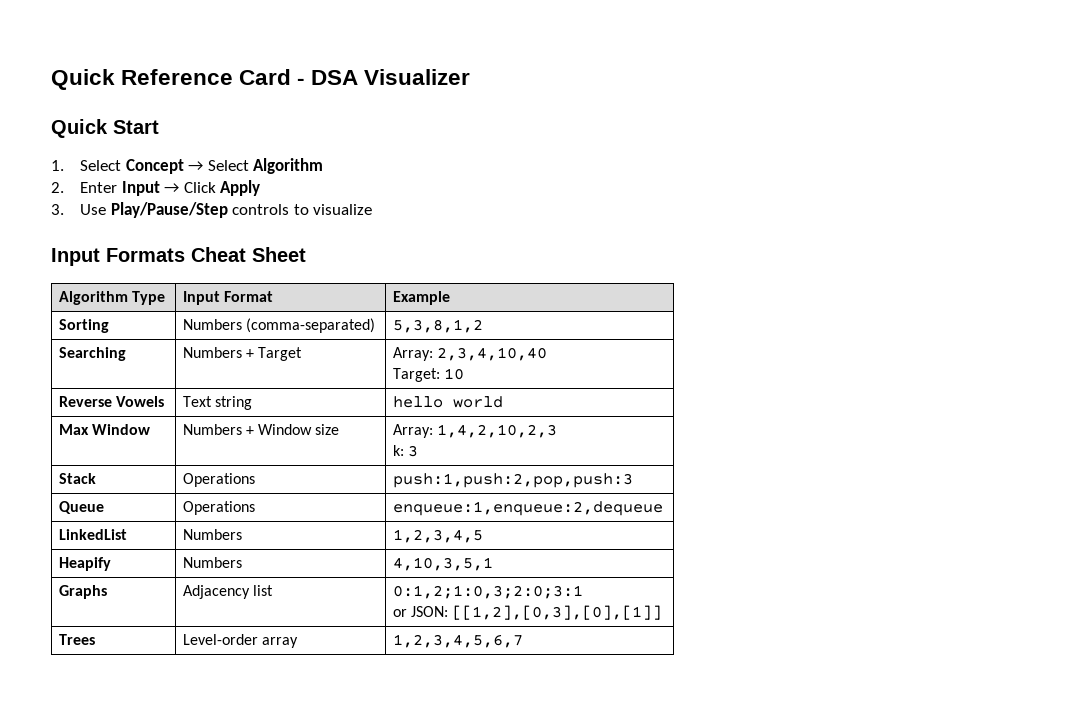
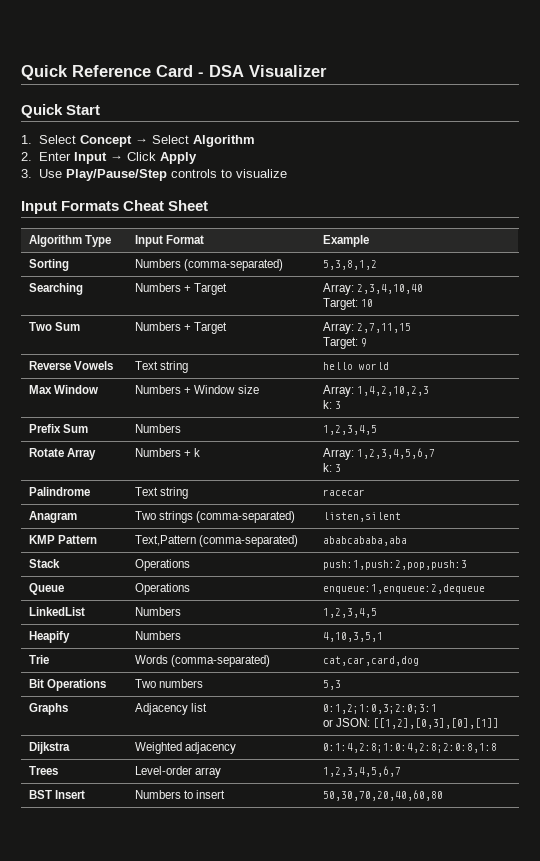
+ Two Sum | Numbers + Target | Array: 2,7,11,15
+ Target: 9
+ Prefix Sum | Numbers | 1,2,3,4,5
+ Rotate Array | Numbers + k | Array: 1,2,3,4,5,6,7
+ k: 3
+ Palindrome | Text string | racecar
+ Anagram | Two strings (comma-separated) | listen,silent
+ KMP Pattern | Text,Pattern (comma-separated) | ababcababa,aba
+ Trie | Words (comma-separated) | cat,car,card,dog
+ Bit Operations | Two numbers | 5,3
+ Dijkstra | Weighted adjacency | 0:1:4,2:8;1:0:4,2:8;2:0:8,1:8
+ BST Insert | Numbers to insert | 50,30,70,20,40,60,80

